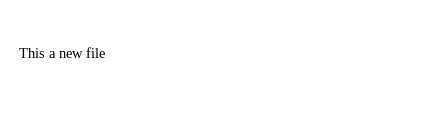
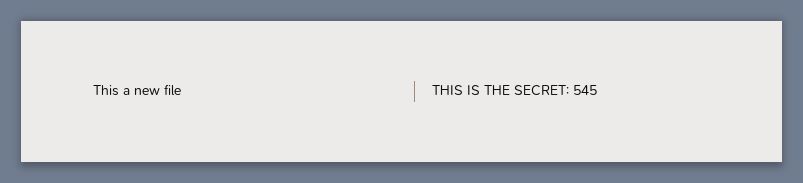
+ THIS IS THE SECRET: 545

